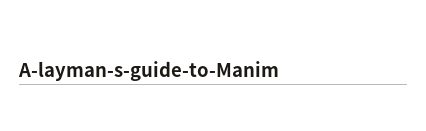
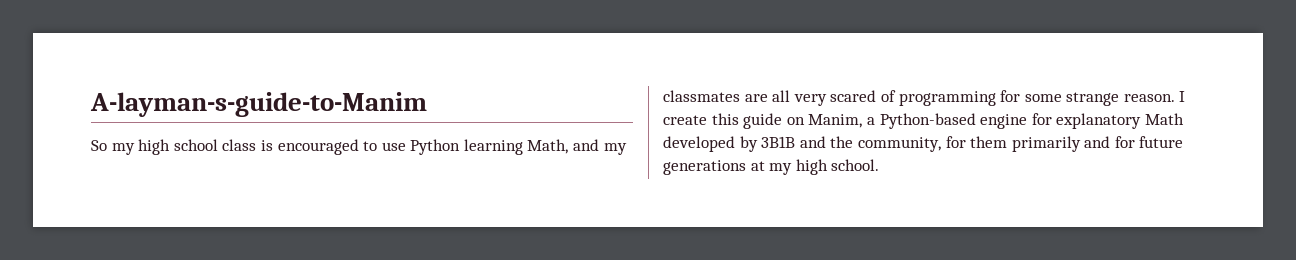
+ So my high school class is encouraged to use Python learning Math, and my classmates are all very scared of programming for some strange reason. I create this guide on Manim, a Python-based engine for explanatory Math developed by 3B1B and the community, for them primarily and for future generations at my high school.

